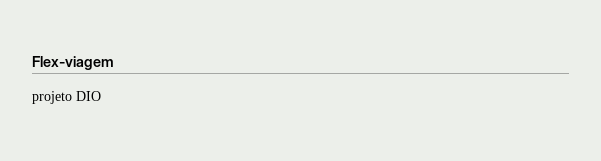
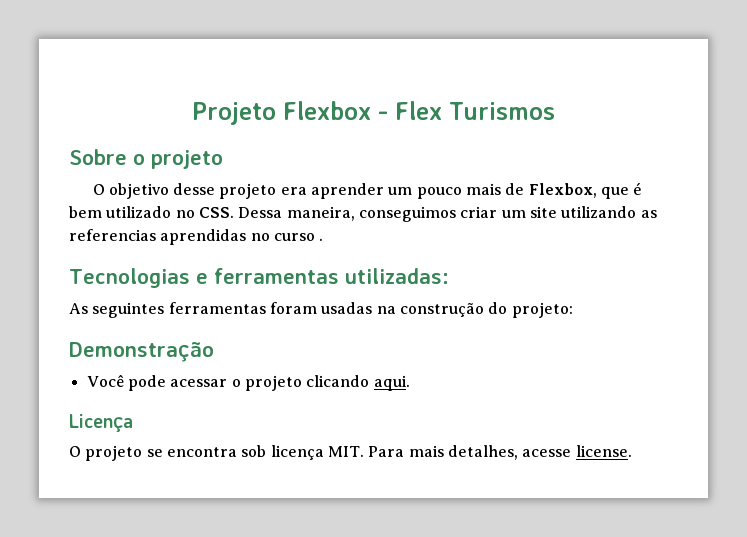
- Flex-viagem
- projeto DIO
+ Projeto Flexbox - Flex Turismos
+ Sobre o projeto
+ O objetivo desse projeto era aprender um pouco mais de Flexbox, que é bem utilizado no CSS. Dessa maneira, conseguimos criar um site utilizando as referencias aprendidas no curso .
+ Tecnologias e ferramentas utilizadas:
+ As seguintes ferramentas foram usadas na construção do projeto:
+ Demonstração
+ Você pode acessar o projeto clicando aqui.
+ Licença
+ O projeto se encontra sob licença MIT. Para mais detalhes, acesse license.

